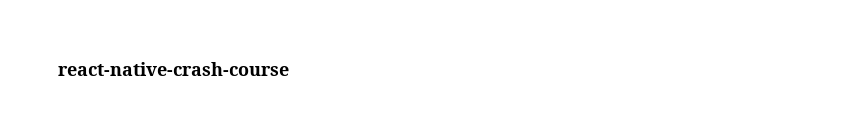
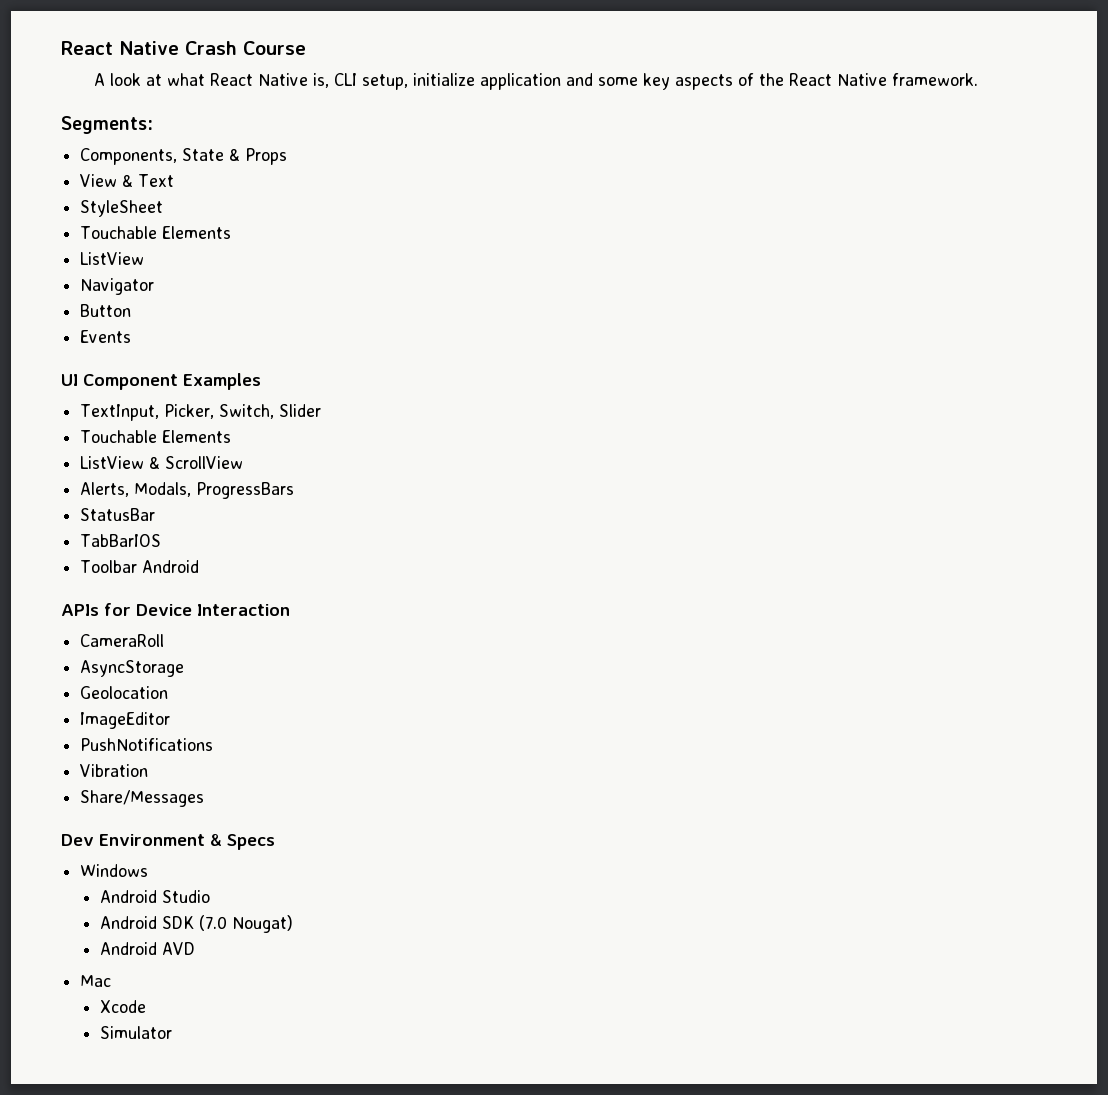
- react-native-crash-course
+ React Native Crash Course
+ A look at what React Native is, CLI setup, initialize application and some key aspects of the React Native framework.
+ Segments:
+ Components, State & Props
+ View & Text
+ StyleSheet
+ Touchable Elements
+ ListView
+ Navigator
+ Button
+ Events
+ UI Component Examples
+ TextInput, Picker, Switch, Slider
+ Touchable Elements
+ ListView & ScrollView
+ Alerts, Modals, ProgressBars
+ StatusBar
+ TabBarIOS
+ Toolbar Android
+ APIs for Device Interaction
+ CameraRoll
+ AsyncStorage
+ Geolocation
+ ImageEditor
+ PushNotifications
+ Vibration
+ Share/Messages
+ Dev Environment & Specs
+ Windows
+ Android Studio
+ Android SDK (7.0 Nougat)
+ Android AVD
+ Mac
+ Xcode
+ Simulator

